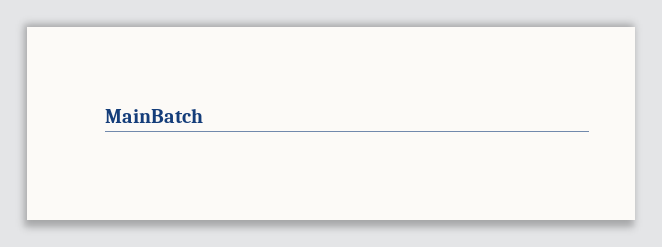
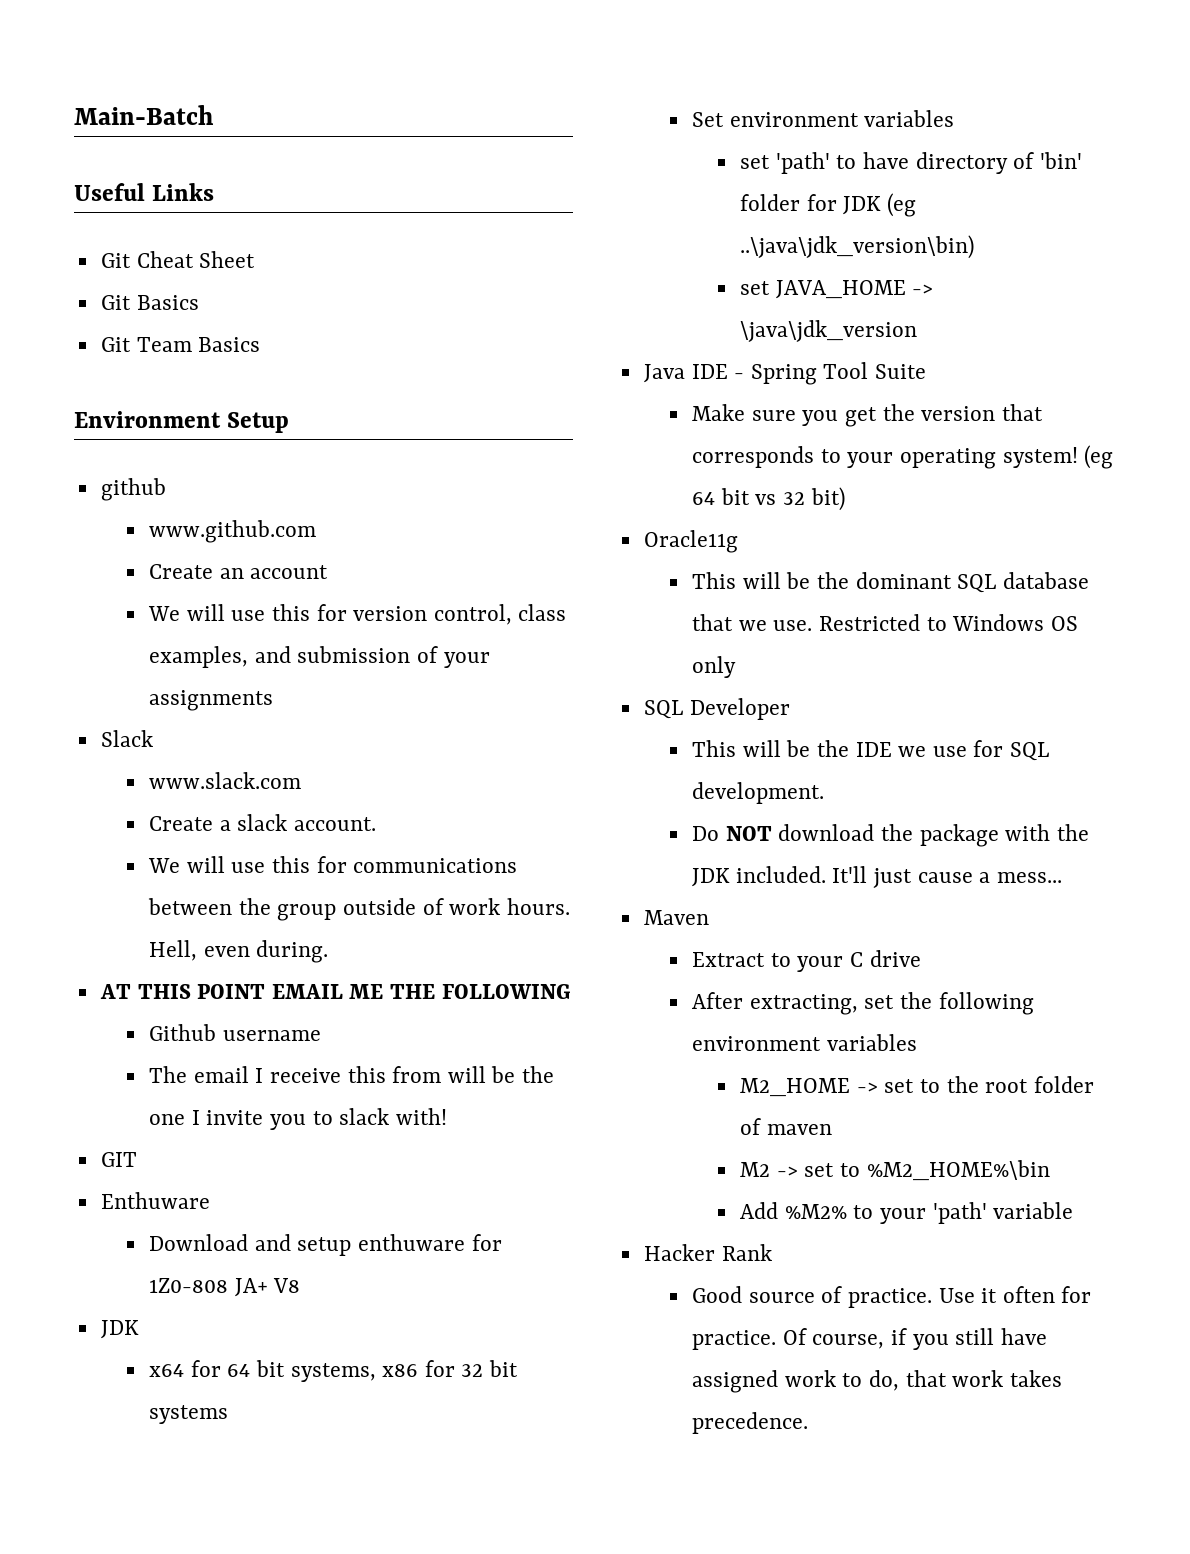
- MainBatch
+ Main-Batch
+ Useful Links
+ Git Cheat Sheet
+ Git Basics
+ Git Team Basics
+ Environment Setup
+ github
+ www.github.com
+ Create an account
+ We will use this for version control, class examples, and submission of your assignments
+ Slack
+ www.slack.com
+ Create a slack account.
+ We will use this for communications between the group outside of work hours. Hell, even during.
+ AT THIS POINT EMAIL ME THE FOLLOWING
+ Github username
+ The email I receive this from will be the one I invite you to slack with!
+ GIT
+ Enthuware
+ Download and setup enthuware for 1Z0-808 JA+ V8
+ JDK
+ x64 for 64 bit systems, x86 for 32 bit systems
+ Set environment variables
+ set 'path' to have directory of 'bin' folder for JDK (eg ..\java\jdk_version\bin)
+ set JAVA_HOME -> \java\jdk_version
+ Java IDE - Spring Tool Suite
+ Make sure you get the version that corresponds to your operating system! (eg 64 bit vs 32 bit)
+ Oracle11g
+ This will be the dominant SQL database that we use. Restricted to Windows OS only
+ SQL Developer
+ This will be the IDE we use for SQL development.
+ Do NOT download the package with the JDK included. It'll just cause a mess...
+ Maven
+ Extract to your C drive
+ After extracting, set the following environment variables
+ M2_HOME -> set to the root folder of maven
+ M2 -> set to %M2_HOME%\bin
+ Add %M2% to your 'path' variable
+ Hacker Rank
+ Good source of practice. Use it often for practice. Of course, if you still have assigned work to do, that work takes precedence.

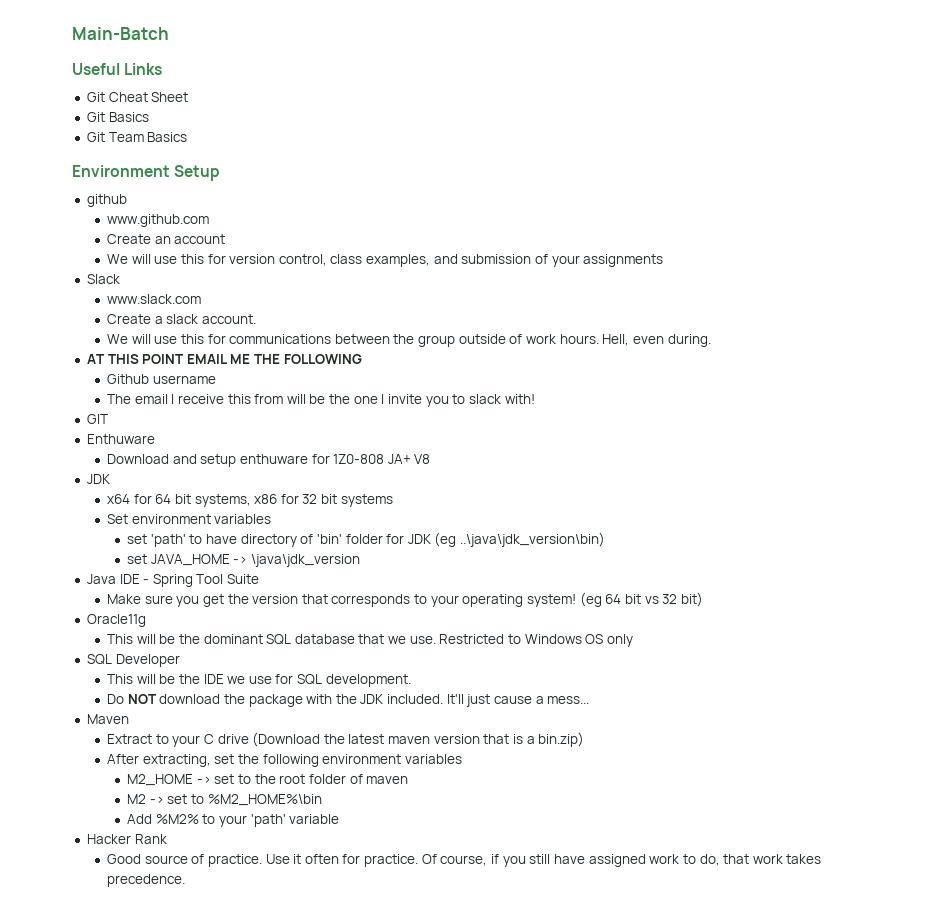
- Extract to your C drive
+ Extract to your C drive (Download the latest maven version that is a bin.zip)

